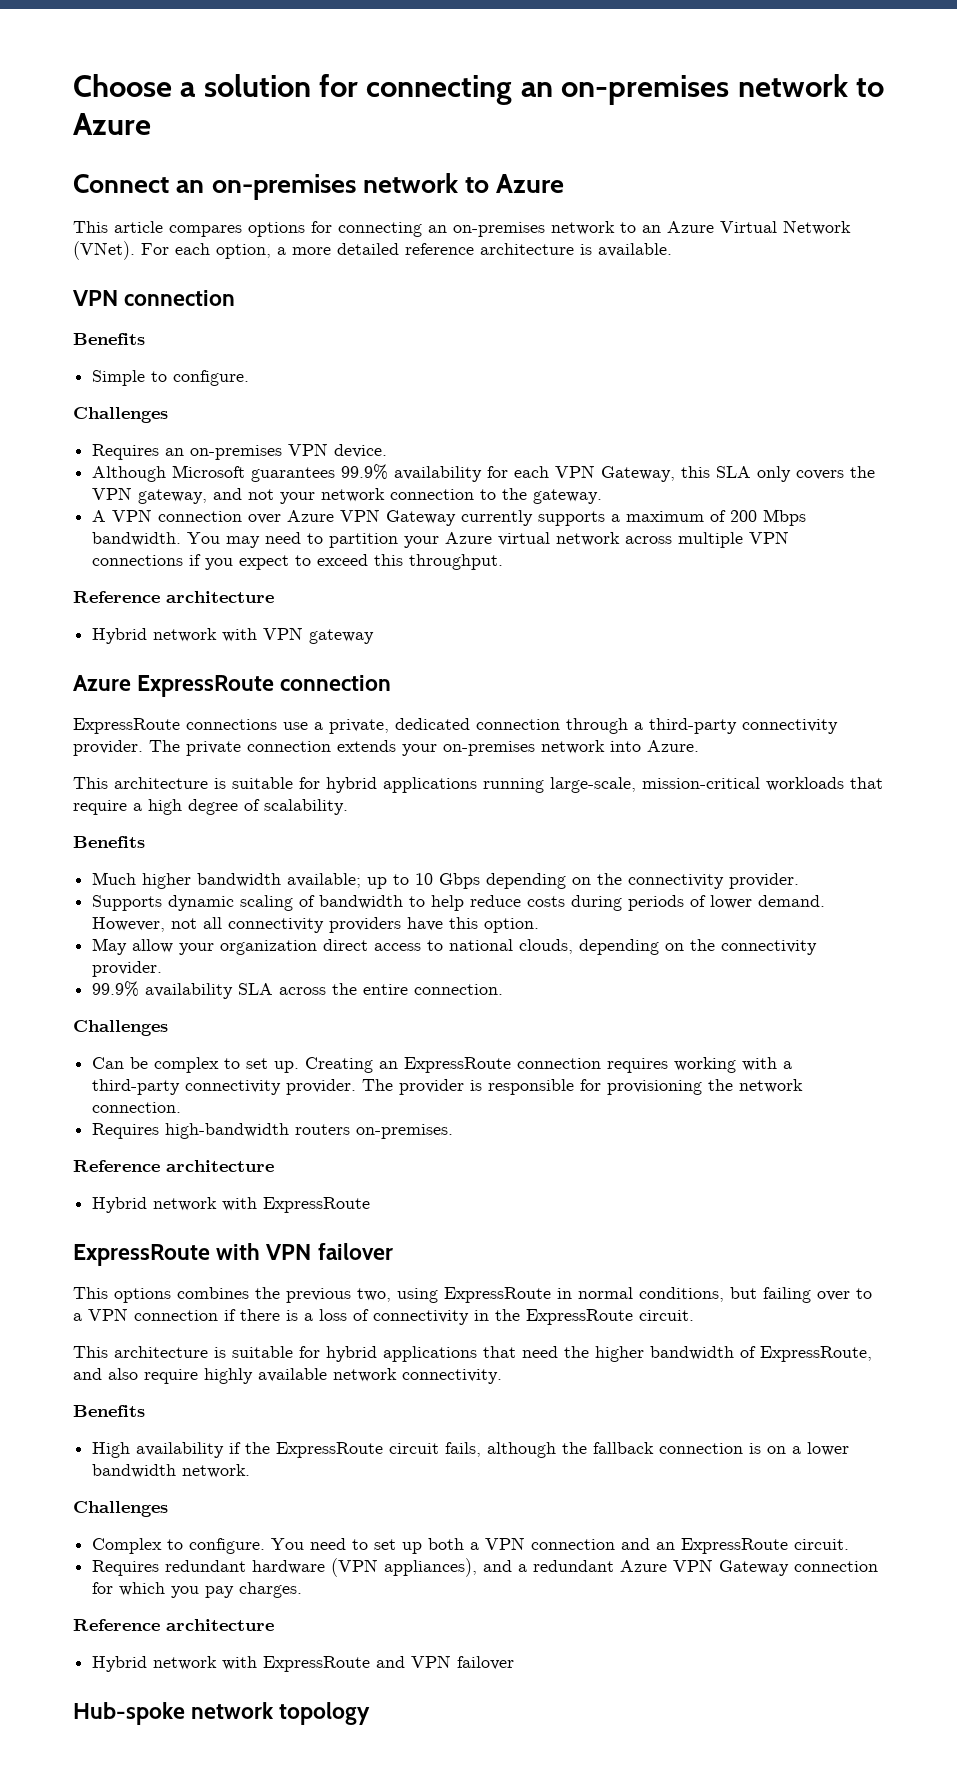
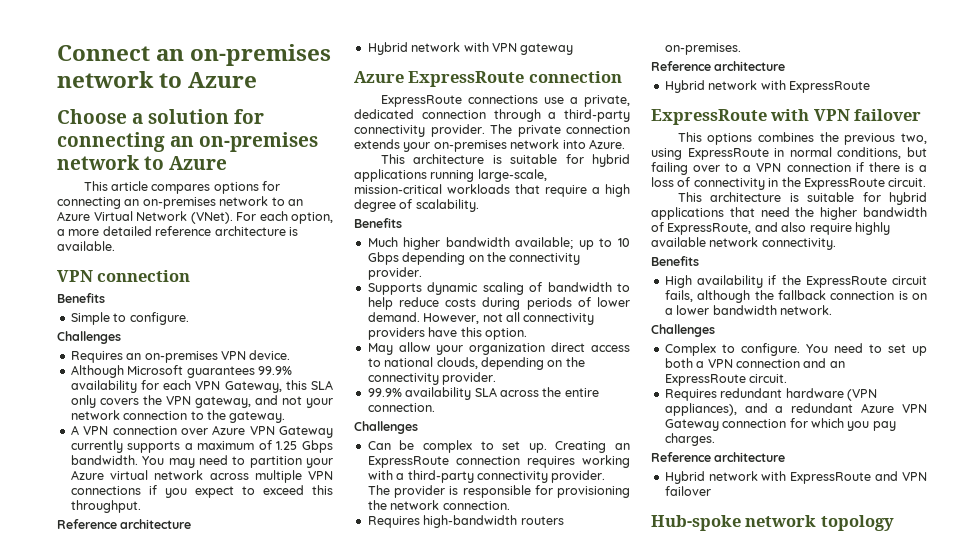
+ Connect an on-premises network to Azure
  Choose a solution for connecting an on-premises network to Azure
- Connect an on-premises network to Azure
- A VPN connection over Azure VPN Gateway currently supports a maximum of 200 Mbps bandwidth.
+ A VPN connection over Azure VPN Gateway currently supports a maximum of 1.25 Gbps bandwidth.

